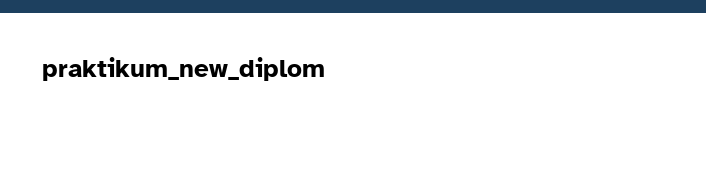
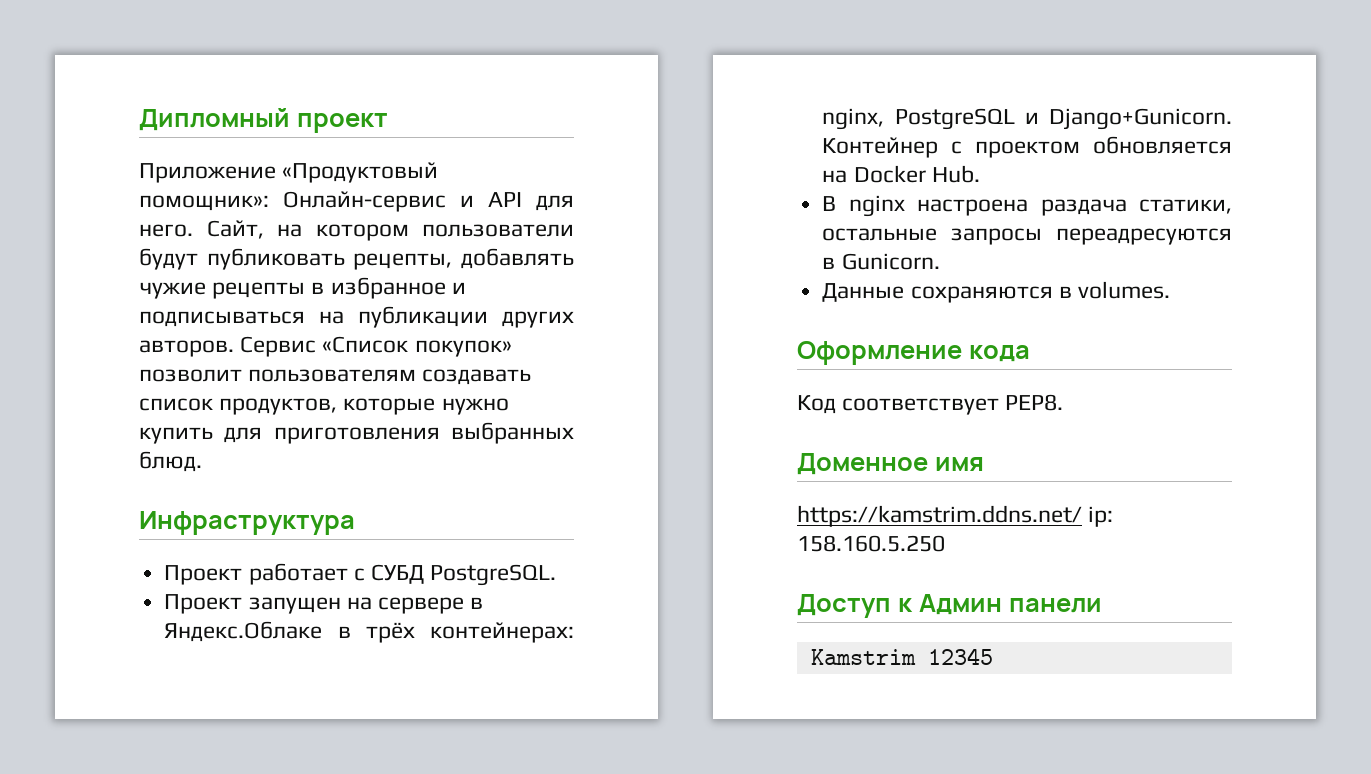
- praktikum_new_diplom
+ Дипломный проект
+ Приложение «Продуктовый помощник»: Онлайн-сервис и API для него. Сайт, на котором пользователи будут публиковать рецепты, добавлять чужие рецепты в избранное и подписываться на публикации других авторов. Сервис «Список покупок» позволит пользователям создавать список продуктов, которые нужно купить для приготовления выбранных блюд.
+ Инфраструктура
+ Проект работает с СУБД PostgreSQL.
+ Проект запущен на сервере в Яндекс.Облаке в трёх контейнерах: nginx, PostgreSQL и Django+Gunicorn. Контейнер с проектом обновляется на Docker Hub.
+ В nginx настроена раздача статики, остальные запросы переадресуются в Gunicorn.
+ Данные сохраняются в volumes.
+ Оформление кода
+ Код соответствует PEP8.
+ Доменное имя
+ https://kamstrim.ddns.net/ ip: 158.160.5.250
+ Доступ к Админ панели
+ Kamstrim 12345

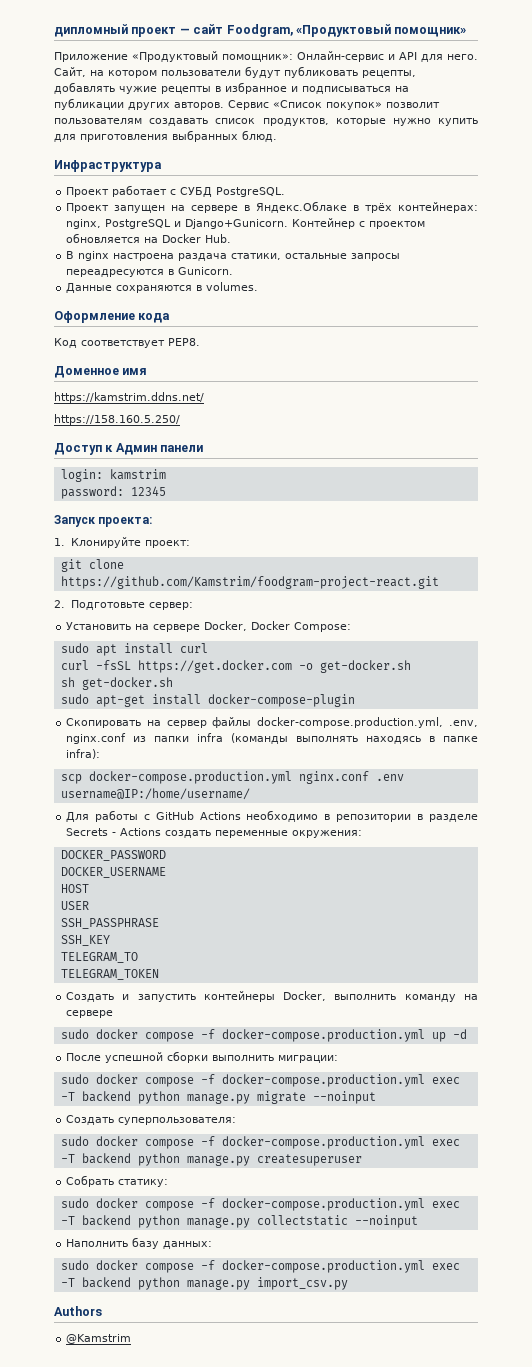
- Дипломный проект
+ дипломный проект — сайт Foodgram, «Продуктовый помощник»
- https://kamstrim.ddns.net/ ip: 158.160.5.250
+ https://kamstrim.ddns.net/
+ https://158.160.5.250/
- Kamstrim 12345
+ login: kamstrim
+ password: 12345
+ Запуск проекта:
+ 1. Клонируйте проект:
+ git clone https://github.com/Kamstrim/foodgram-project-react.git
+ 2. Подготовьте сервер:
+ Установить на сервере Docker, Docker Compose:
+ sudo apt install curl
+ curl -fsSL https://get.docker.com -o get-docker.sh
+ sh get-docker.sh
+ sudo apt-get install docker-compose-plugin
+ Скопировать на сервер файлы docker-compose.production.yml, .env, nginx.conf из папки infra (команды выполнять находясь в папке infra):
+ scp docker-compose.production.yml nginx.conf .env username@IP:/home/username/
+ Для работы с GitHub Actions необходимо в репозитории в разделе Secrets - Actions создать переменные окружения:
+ DOCKER_PASSWORD
+ DOCKER_USERNAME
+ HOST
+ USER
+ SSH_PASSPHRASE
+ SSH_KEY
+ TELEGRAM_TO
+ TELEGRAM_TOKEN
+ Создать и запустить контейнеры Docker, выполнить команду на сервере
+ sudo docker compose -f docker-compose.production.yml up -d
+ После успешной сборки выполнить миграции:
+ sudo docker compose -f docker-compose.production.yml exec -T backend python manage.py migrate --noinput
+ Создать суперпользователя:
+ sudo docker compose -f docker-compose.production.yml exec -T backend python manage.py createsuperuser
+ Собрать статику:
+ sudo docker compose -f docker-compose.production.yml exec -T backend python manage.py collectstatic --noinput
+ Наполнить базу данных:
+ sudo docker compose -f docker-compose.production.yml exec -T backend python manage.py import_csv.py
+ Authors
+ @Kamstrim

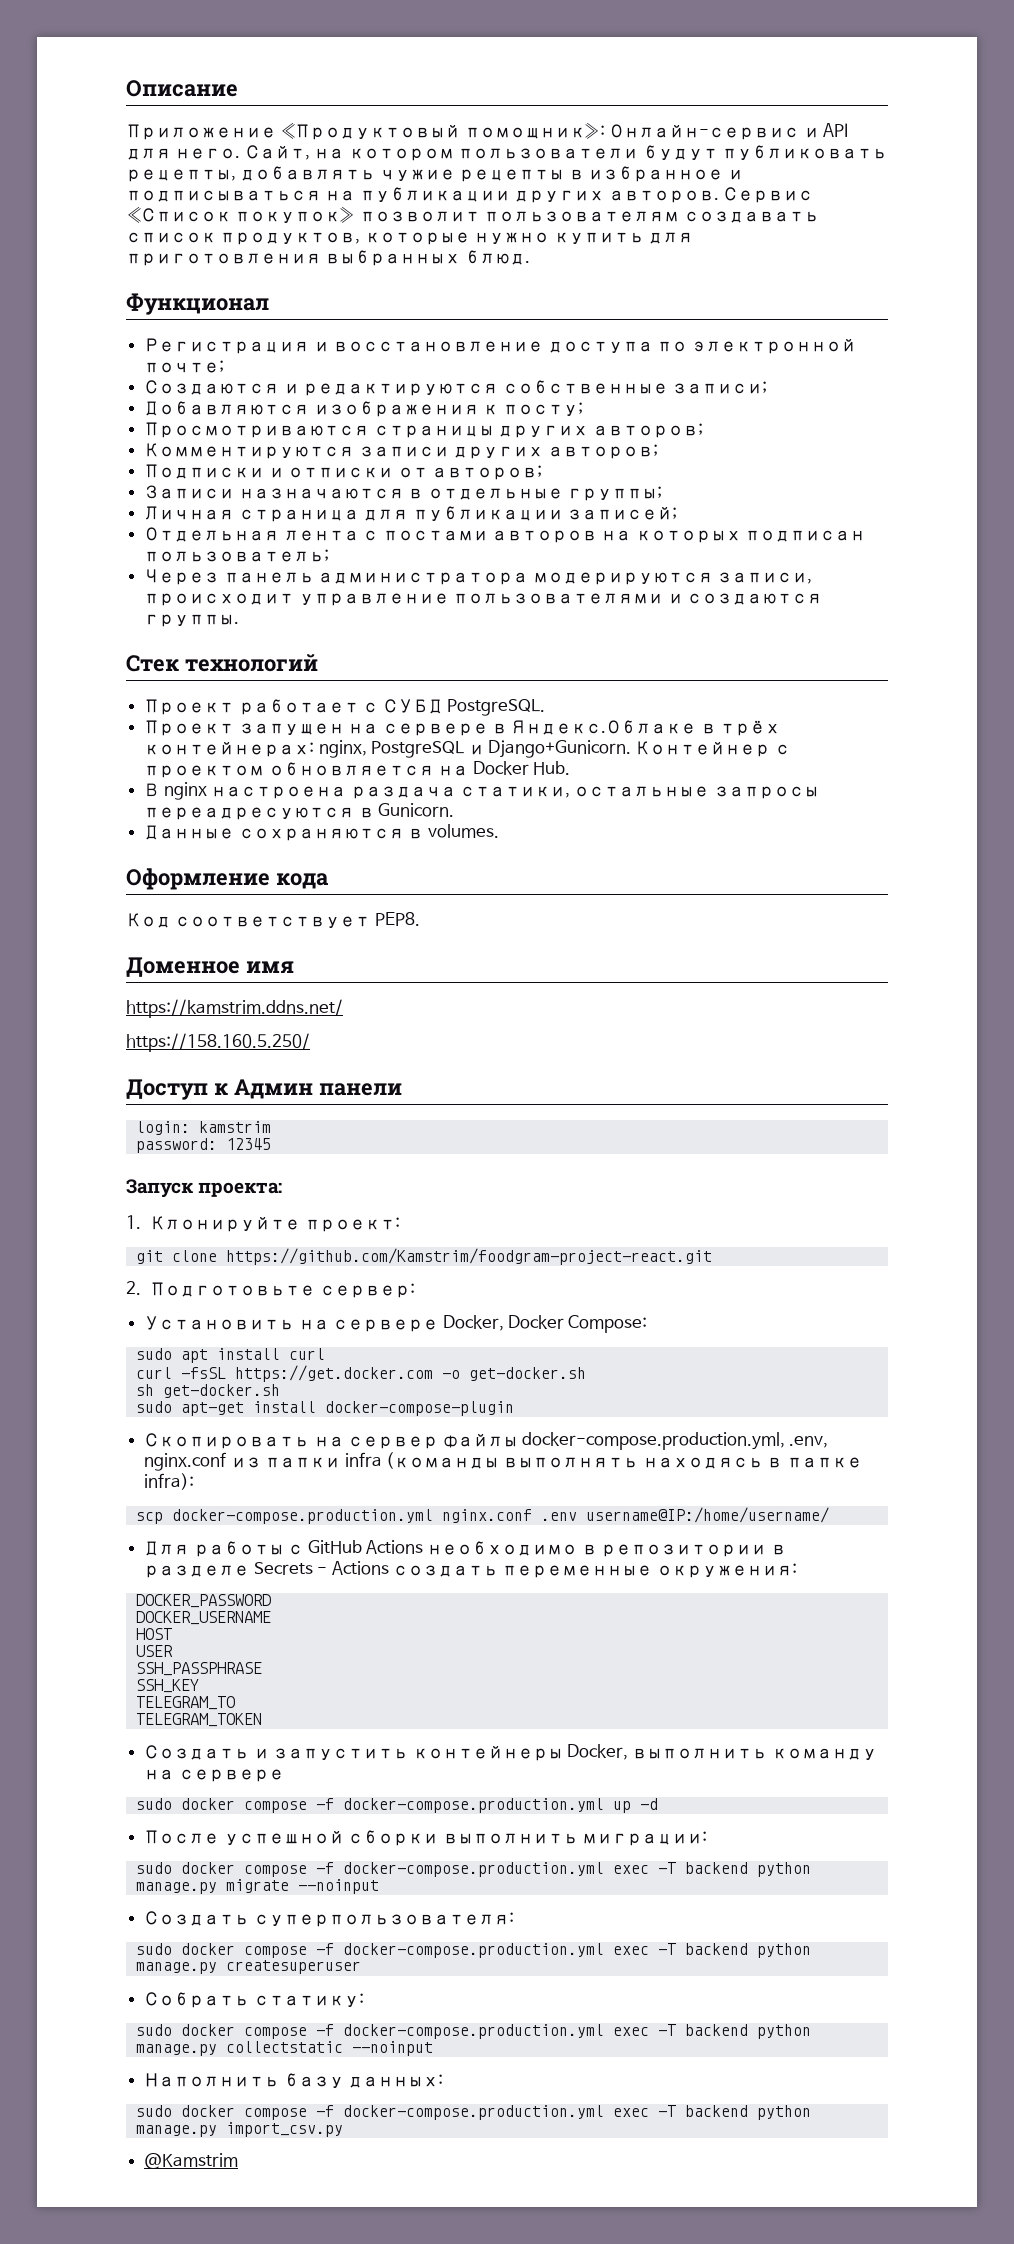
- дипломный проект — сайт Foodgram, «Продуктовый помощник»
+ Описание
- Инфраструктура
+ Функционал
+ Регистрация и восстановление доступа по электронной почте;
+ Создаются и редактируются собственные записи;
+ Добавляются изображения к посту;
+ Просмотриваются страницы других авторов;
+ Комментируются записи других авторов;
+ Подписки и отписки от авторов;
+ Записи назначаются в отдельные группы;
+ Личная страница для публикации записей;
+ Отдельная лента с постами авторов на которых подписан пользователь;
+ Через панель администратора модерируются записи, происходит управление пользователями и создаются группы.
+ Стек технологий
- Authors

